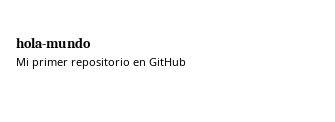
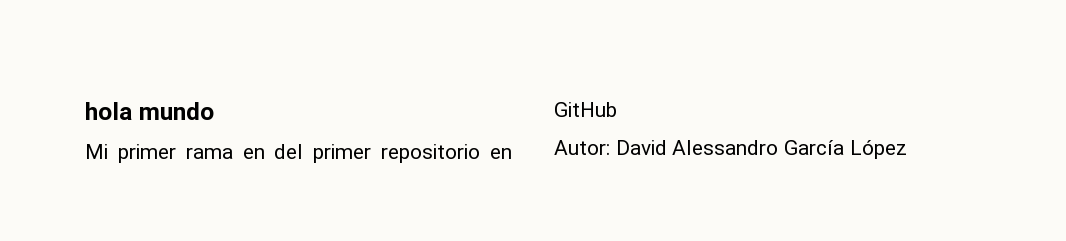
- hola-mundo
+ hola mundo
- Mi primer repositorio en GitHub
+ Mi primer rama en del primer repositorio en GitHub
+ Autor: David Alessandro García López

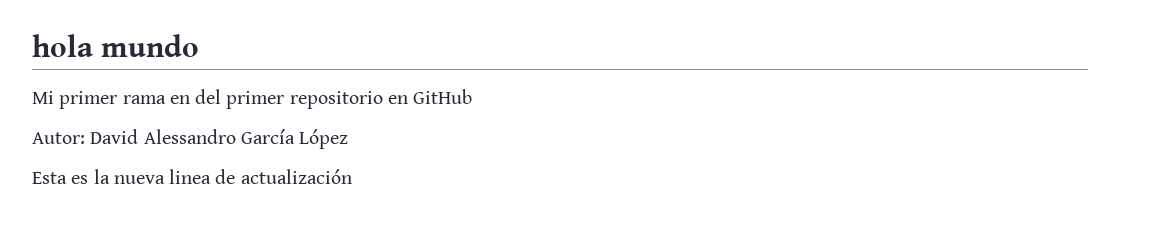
+ Esta es la nueva linea de actualización

